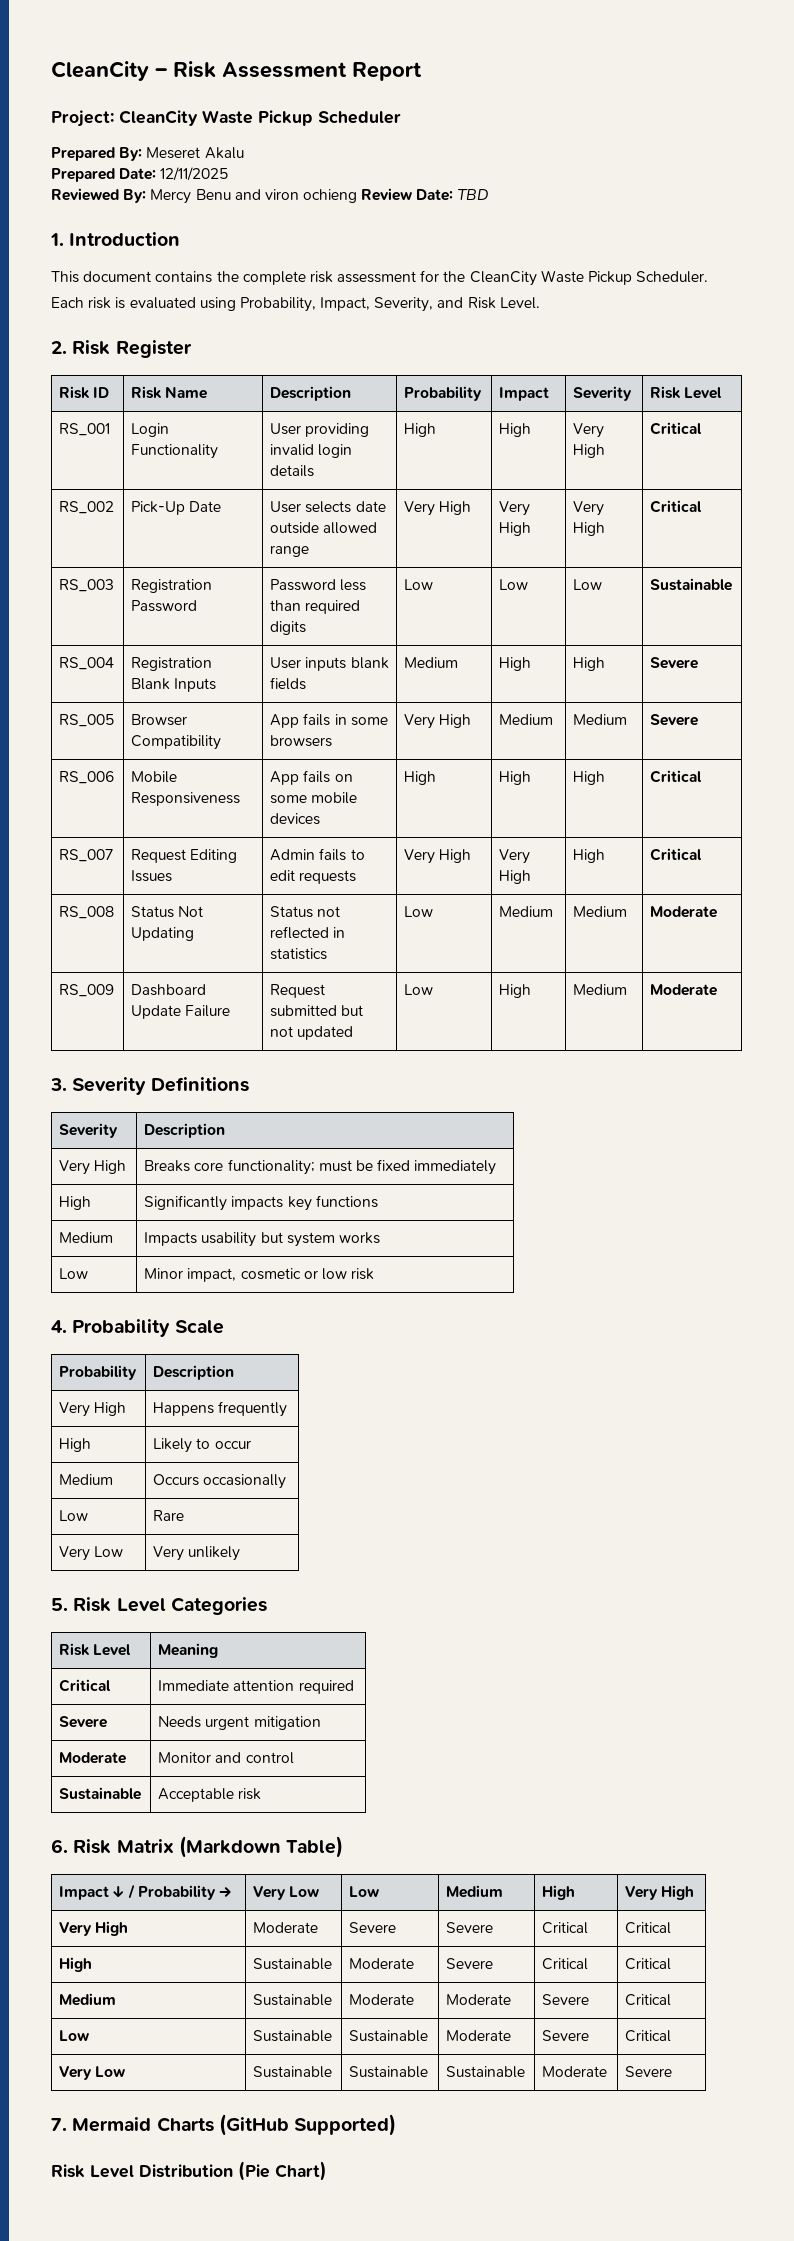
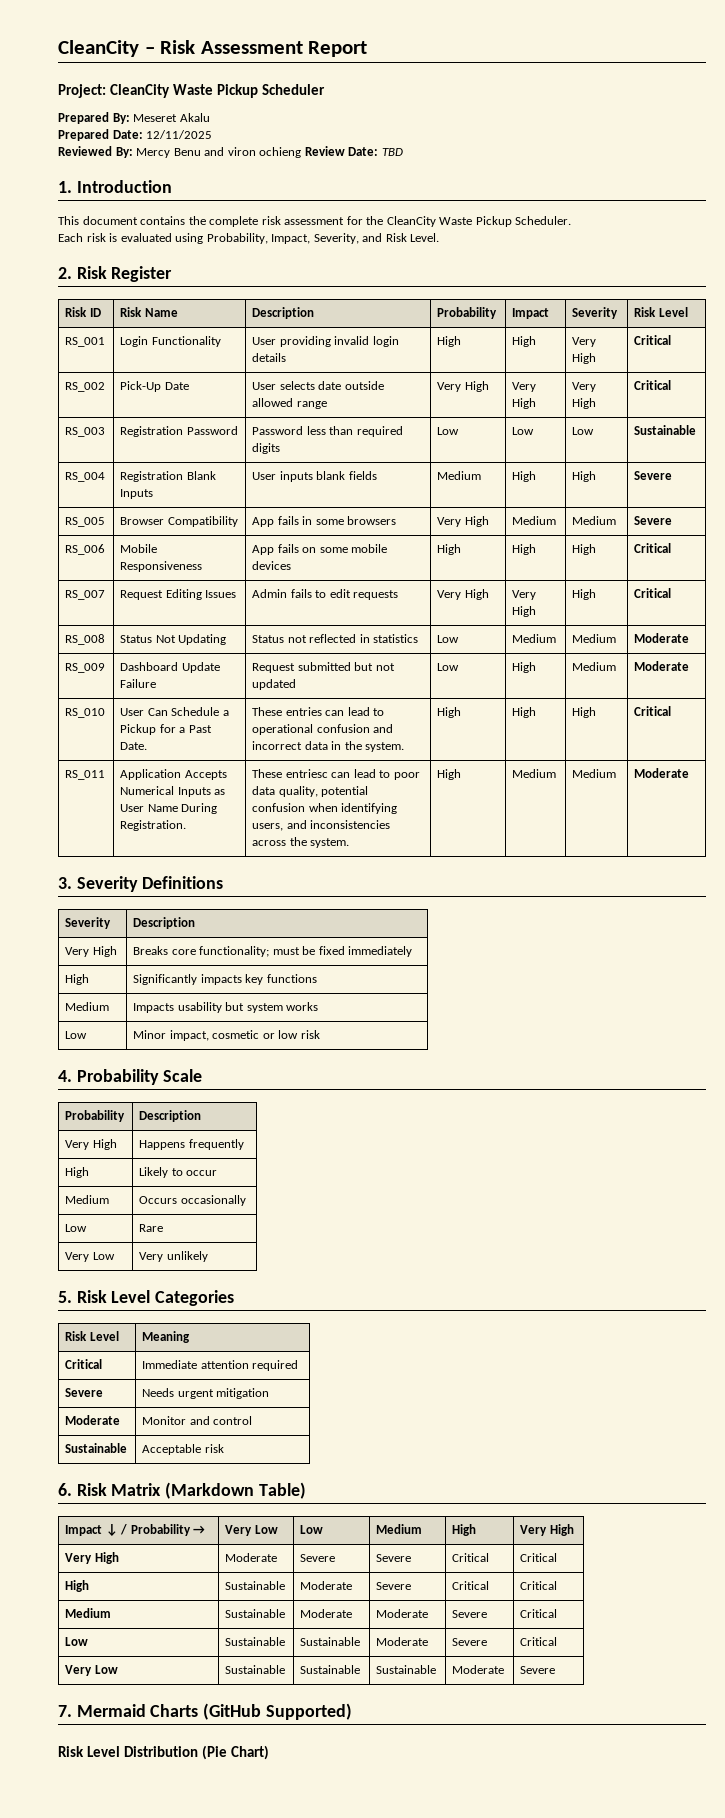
+ RS_010 | User Can Schedule a Pickup for a Past Date. | These entries can lead to operational confusion and incorrect data in the system. | High | High | High | Critical
+ RS_011 | Application Accepts Numerical Inputs as User Name During Registration. | These entriesc can lead to poor data quality, potential confusion when identifying users, and inconsistencies across the system. | High | Medium | Medium | Moderate

